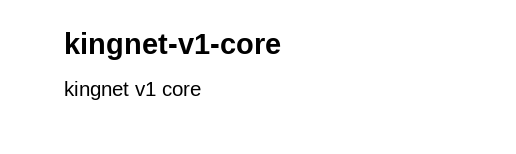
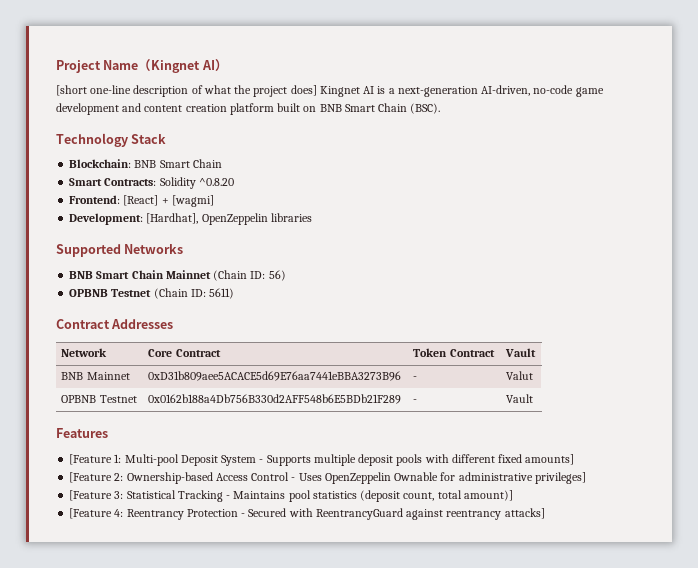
- kingnet-v1-core
- kingnet v1 core
+ Project Name（Kingnet AI）
+ [short one-line description of what the project does] Kingnet AI is a next-generation AI-driven, no-code game development and content creation platform built on BNB Smart Chain (BSC).
+ Technology Stack
+ Blockchain: BNB Smart Chain
+ Smart Contracts: Solidity ^0.8.20
+ Frontend: [React] + [wagmi]
+ Development: [Hardhat], OpenZeppelin libraries
+ Supported Networks
+ BNB Smart Chain Mainnet (Chain ID: 56)
+ OPBNB Testnet (Chain ID: 5611)
+ Contract Addresses
+ Network | Core Contract | Token Contract | Vault
+ BNB Mainnet | 0xD31b809aee5ACACE5d69E76aa7441eBBA3273B96 | - | Valut
+ OPBNB Testnet | 0x0162b188a4Db756B330d2AFF548b6E5BDb21F289 | - | Vault
+ Features
+ [Feature 1: Multi-pool Deposit System - Supports multiple deposit pools with different fixed amounts]
+ [Feature 2: Ownership-based Access Control - Uses OpenZeppelin Ownable for administrative privileges]
+ [Feature 3: Statistical Tracking - Maintains pool statistics (deposit count, total amount)]
+ [Feature 4: Reentrancy Protection - Secured with ReentrancyGuard against reentrancy attacks]

